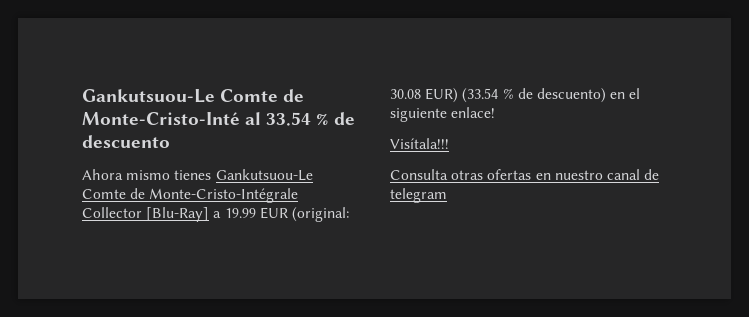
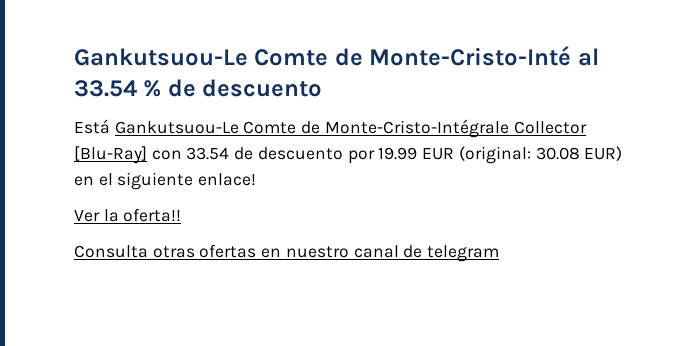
- Ahora mismo tienes Gankutsuou-Le Comte de Monte-Cristo-Intégrale Collector [Blu-Ray] a 19.99 EUR (original: 30.08 EUR) (33.54 % de descuento) en el siguiente enlace!
+ Está Gankutsuou-Le Comte de Monte-Cristo-Intégrale Collector [Blu-Ray] con 33.54 de descuento por 19.99 EUR (original: 30.08 EUR) en el siguiente enlace!
- Visítala!!!
+ Ver la oferta!!

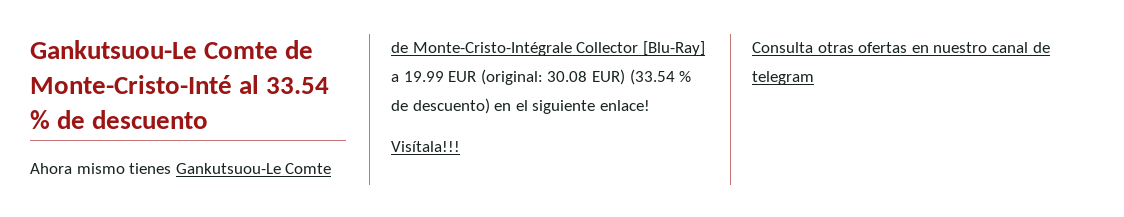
- Está Gankutsuou-Le Comte de Monte-Cristo-Intégrale Collector [Blu-Ray] con 33.54 de descuento por 19.99 EUR (original: 30.08 EUR) en el siguiente enlace!
+ Ahora mismo tienes Gankutsuou-Le Comte de Monte-Cristo-Intégrale Collector [Blu-Ray] a 19.99 EUR (original: 30.08 EUR) (33.54 % de descuento) en el siguiente enlace!
- Ver la oferta!!
+ Visítala!!!

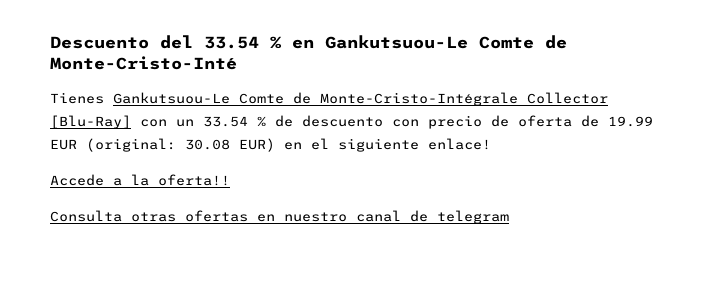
- Gankutsuou-Le Comte de Monte-Cristo-Inté al 33.54 % de descuento
- Ahora mismo tienes Gankutsuou-Le Comte de Monte-Cristo-Intégrale Collector [Blu-Ray] a 19.99 EUR (original: 30.08 EUR) (33.54 % de descuento) en el siguiente enlace!
+ Descuento del 33.54 % en Gankutsuou-Le Comte de Monte-Cristo-Inté
+ Tienes Gankutsuou-Le Comte de Monte-Cristo-Intégrale Collector [Blu-Ray] con un 33.54 % de descuento con precio de oferta de 19.99 EUR (original: 30.08 EUR) en el siguiente enlace!
- Visítala!!!
+ Accede a la oferta!!

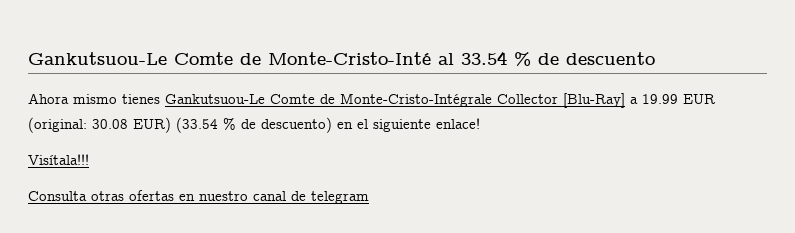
- Descuento del 33.54 % en Gankutsuou-Le Comte de Monte-Cristo-Inté
- Tienes Gankutsuou-Le Comte de Monte-Cristo-Intégrale Collector [Blu-Ray] con un 33.54 % de descuento con precio de oferta de 19.99 EUR (original: 30.08 EUR) en el siguiente enlace!
+ Gankutsuou-Le Comte de Monte-Cristo-Inté al 33.54 % de descuento
+ Ahora mismo tienes Gankutsuou-Le Comte de Monte-Cristo-Intégrale Collector [Blu-Ray] a 19.99 EUR (original: 30.08 EUR) (33.54 % de descuento) en el siguiente enlace!
- Accede a la oferta!!
+ Visítala!!!

